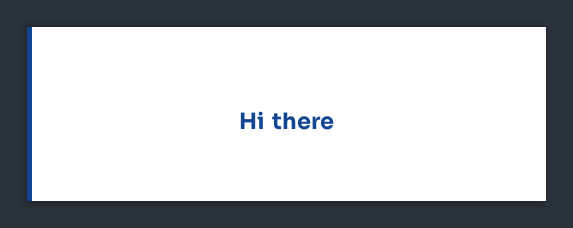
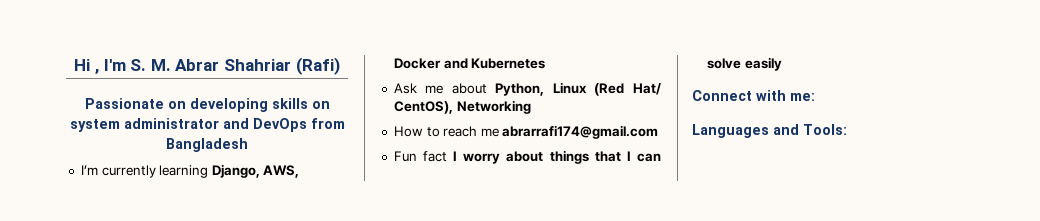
- Hi there
+ Hi , I'm S. M. Abrar Shahriar (Rafi)
+ Passionate on developing skills on system administrator and DevOps from Bangladesh
+ I’m currently learning Django, AWS, Docker and Kubernetes
+ Ask me about Python, Linux (Red Hat/ CentOS), Networking
+ How to reach me abrarrafi174@gmail.com
+ Fun fact I worry about things that I can solve easily
+ Connect with me:
+ Languages and Tools:

